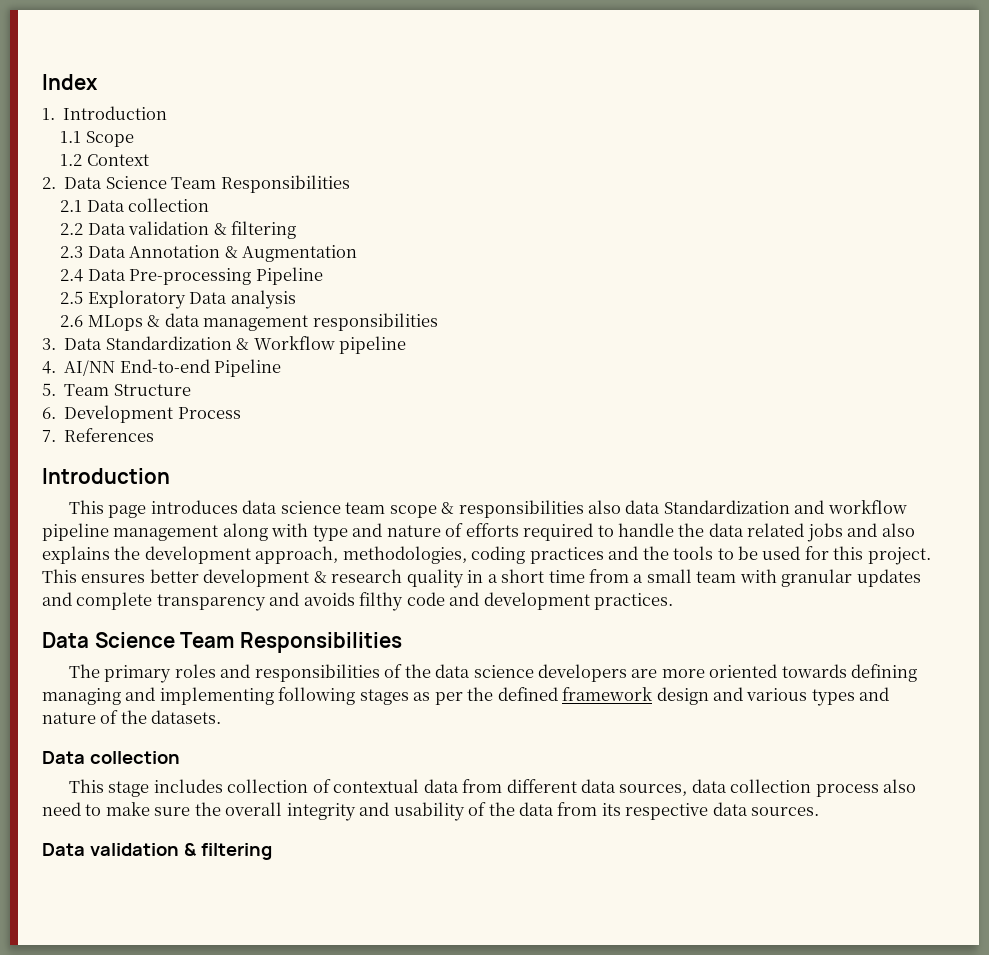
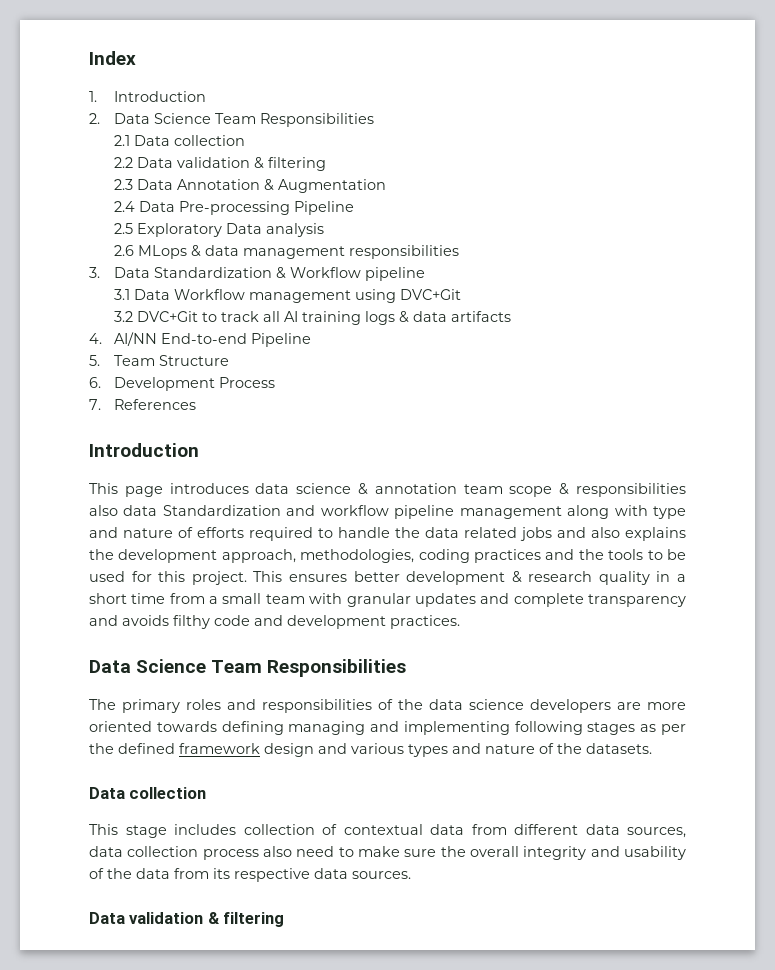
- 1.1 Scope
- 1.2 Context
+ 3.1 Data Workflow management using DVC+Git
+ 3.2 DVC+Git to track all AI training logs & data artifacts
- This page introduces data science team scope & responsibilities also data Standardization and workflow pipeline management along with type and nature of efforts required to handle the data related jobs and also explains the development approach, methodologies, coding practices and the tools to be used for this project.
+ This page introduces data science & annotation team scope & responsibilities also data Standardization and workflow pipeline management along with type and nature of efforts required to handle the data related jobs and also explains the development approach, methodologies, coding practices and the tools to be used for this project.

